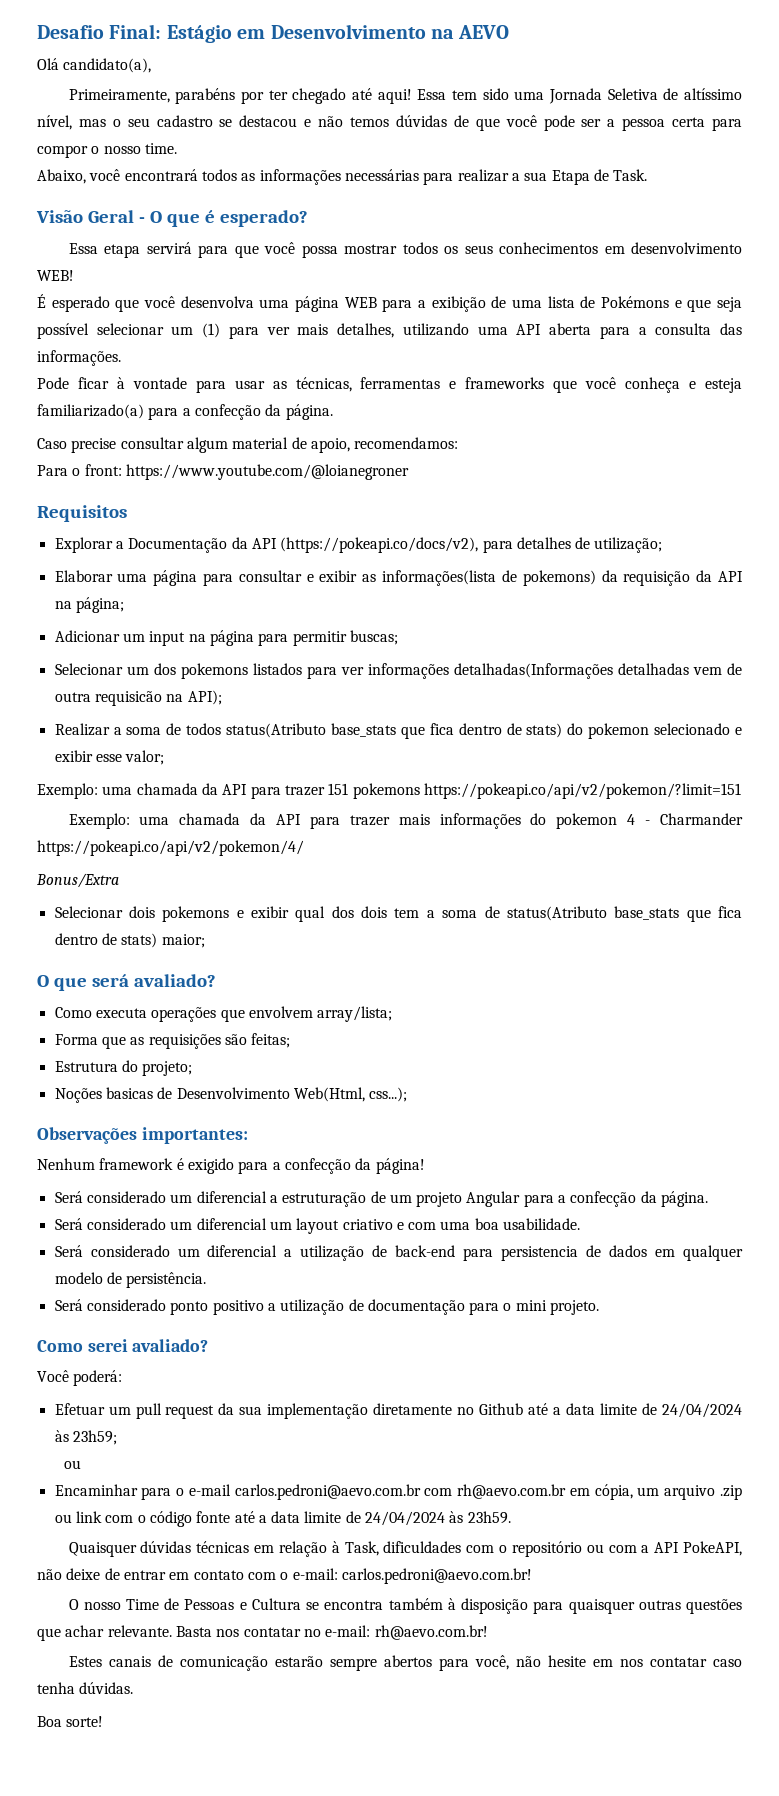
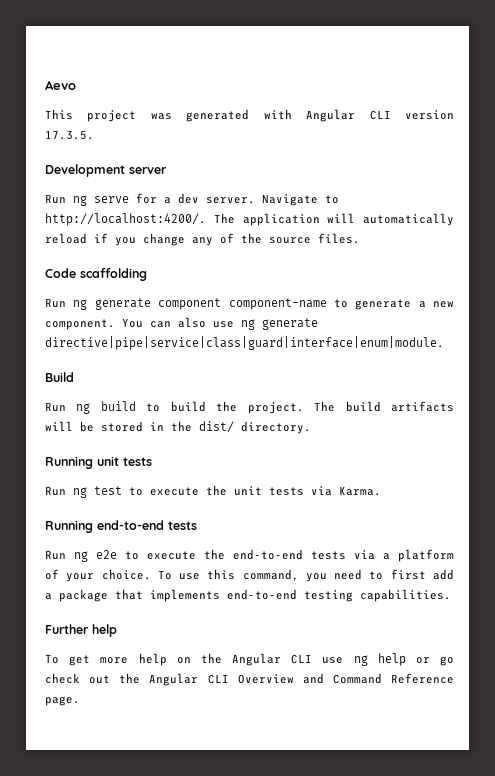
- Desafio Final: Estágio em Desenvolvimento na AEVO
- Olá candidato(a),
- Primeiramente, parabéns por ter chegado até aqui! Essa tem sido uma Jornada Seletiva de altíssimo nível, mas o seu cadastro se destacou e não temos dúvidas de que você pode ser a pessoa certa para compor o nosso time.
- Abaixo, você encontrará todos as informações necessárias para realizar a sua Etapa de Task.
- Visão Geral - O que é esperado?
- Essa etapa servirá para que você possa mostrar todos os seus conhecimentos em desenvolvimento WEB!
- É esperado que você desenvolva uma página WEB para a exibição de uma lista de Pokémons e que seja possível selecionar um (1) para ver mais detalhes, utilizando uma API aberta para a consulta das informações.
- Pode ficar à vontade para usar as técnicas, ferramentas e frameworks que você conheça e esteja familiarizado(a) para a confecção da página.
- Caso precise consultar algum material de apoio, recomendamos:
- Para o front: https://www.youtube.com/@loianegroner
- Requisitos
- Explorar a Documentação da API (https://pokeapi.co/docs/v2), para detalhes de utilização;
- Elaborar uma página para consultar e exibir as informações(lista de pokemons) da requisição da API na página;
- Adicionar um input na página para permitir buscas;
- Selecionar um dos pokemons listados para ver informações detalhadas(Informações detalhadas vem de outra requisicão na API);
- Realizar a soma de todos status(Atributo base_stats que fica dentro de stats) do pokemon selecionado e exibir esse valor;
- Exemplo: uma chamada da API para trazer 151 pokemons https://pokeapi.co/api/v2/pokemon/?limit=151
- Exemplo: uma chamada da API para trazer mais informações do pokemon 4 - Charmander https://pokeapi.co/api/v2/pokemon/4/
- Bonus/Extra
- Selecionar dois pokemons e exibir qual dos dois tem a soma de status(Atributo base_stats que fica dentro de stats) maior;
- O que será avaliado?
- Como executa operações que envolvem array/lista;
- Forma que as requisições são feitas;
- Estrutura do projeto;
- Noções basicas de Desenvolvimento Web(Html, css...);
- Observações importantes:
- Nenhum framework é exigido para a confecção da página!
- Será considerado um diferencial a estruturação de um projeto Angular para a confecção da página.
- Será considerado um diferencial um layout criativo e com uma boa usabilidade.
- Será considerado um diferencial a utilização de back-end para persistencia de dados em qualquer modelo de persistência.
- Será considerado ponto positivo a utilização de documentação para o mini projeto.
- Como serei avaliado?
- Você poderá:
- Efetuar um pull request da sua implementação diretamente no Github até a data limite de 24/04/2024 às 23h59;
- ou
- Encaminhar para o e-mail carlos.pedroni@aevo.com.br com rh@aevo.com.br em cópia, um arquivo .zip ou link com o código fonte até a data limite de 24/04/2024 às 23h59.
- Quaisquer dúvidas técnicas em relação à Task, dificuldades com o repositório ou com a API PokeAPI, não deixe de entrar em contato com o e-mail: carlos.pedroni@aevo.com.br!
- O nosso Time de Pessoas e Cultura se encontra também à disposição para quaisquer outras questões que achar relevante. Basta nos contatar no e-mail: rh@aevo.com.br!
- Estes canais de comunicação estarão sempre abertos para você, não hesite em nos contatar caso tenha dúvidas.
- Boa sorte!
+ Aevo
+ This project was generated with Angular CLI version 17.3.5.
+ Development server
+ Run ng serve for a dev server. Navigate to http://localhost:4200/. The application will automatically reload if you change any of the source files.
+ Code scaffolding
+ Run ng generate component component-name to generate a new component. You can also use ng generate directive|pipe|service|class|guard|interface|enum|module.
+ Build
+ Run ng build to build the project. The build artifacts will be stored in the dist/ directory.
+ Running unit tests
+ Run ng test to execute the unit tests via Karma.
+ Running end-to-end tests
+ Run ng e2e to execute the end-to-end tests via a platform of your choice. To use this command, you need to first add a package that implements end-to-end testing capabilities.
+ Further help
+ To get more help on the Angular CLI use ng help or go check out the Angular CLI Overview and Command Reference page.

